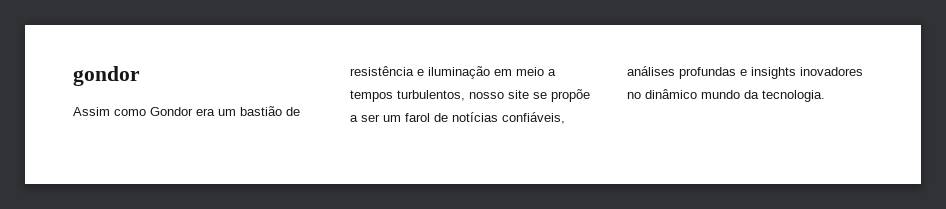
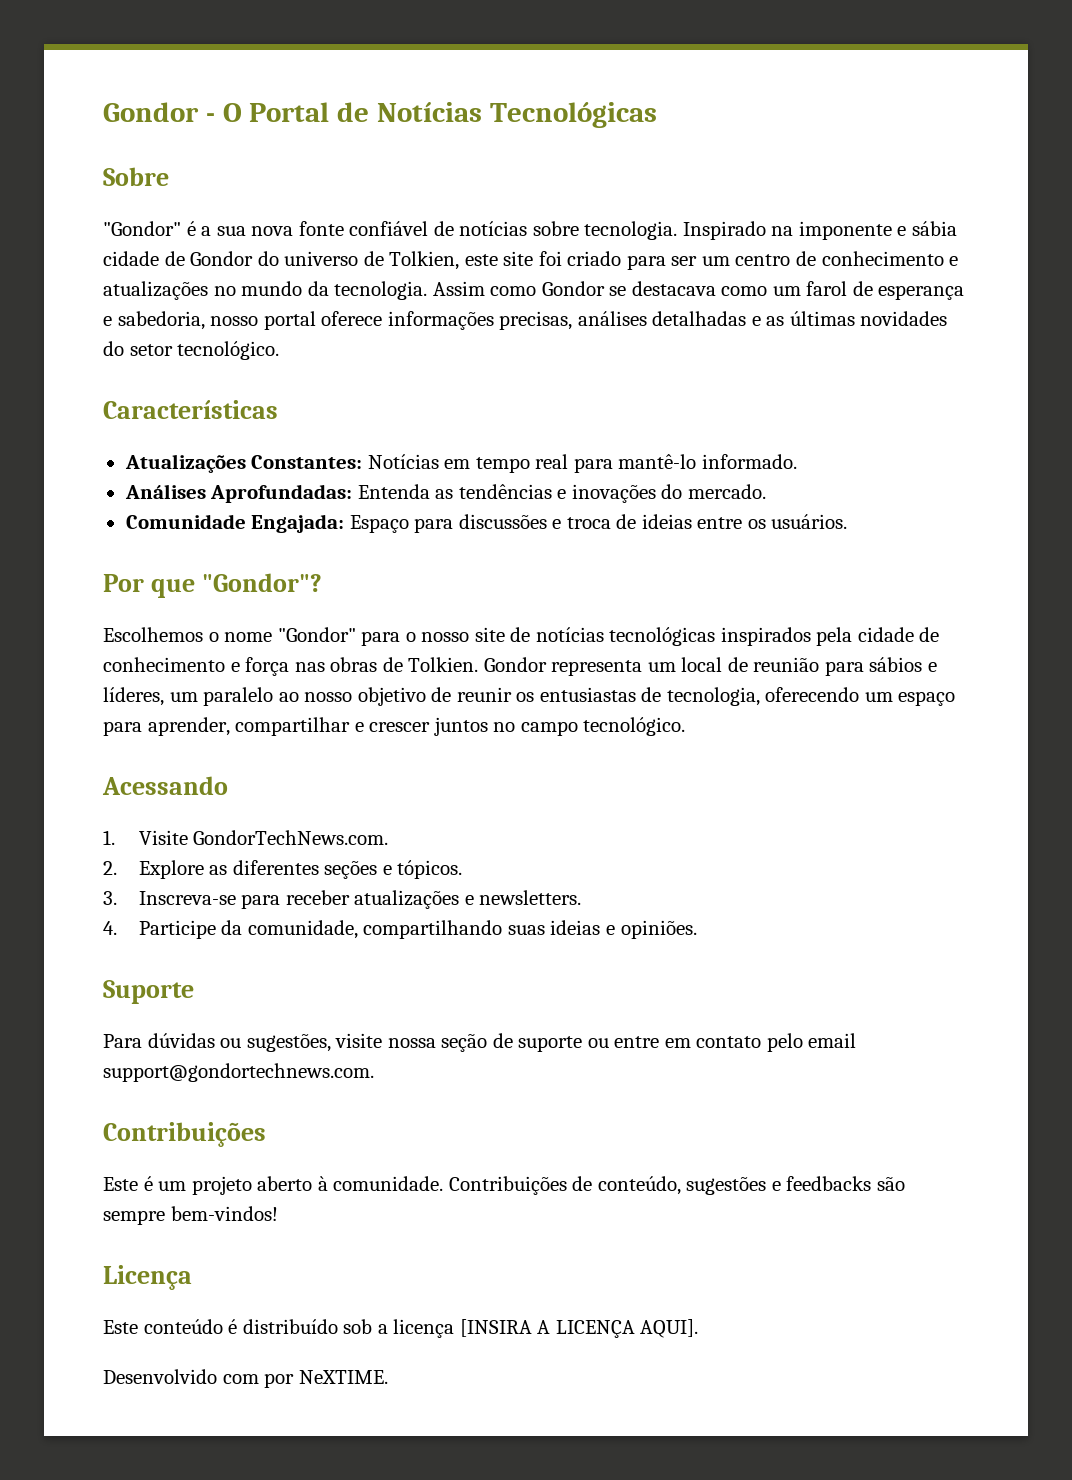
- gondor
- Assim como Gondor era um bastião de resistência e iluminação em meio a tempos turbulentos, nosso site se propõe a ser um farol de notícias confiáveis, análises profundas e insights inovadores no dinâmico mundo da tecnologia.
+ Gondor - O Portal de Notícias Tecnológicas
+ Sobre
+ "Gondor" é a sua nova fonte confiável de notícias sobre tecnologia. Inspirado na imponente e sábia cidade de Gondor do universo de Tolkien, este site foi criado para ser um centro de conhecimento e atualizações no mundo da tecnologia. Assim como Gondor se destacava como um farol de esperança e sabedoria, nosso portal oferece informações precisas, análises detalhadas e as últimas novidades do setor tecnológico.
+ Características
+ Atualizações Constantes: Notícias em tempo real para mantê-lo informado.
+ Análises Aprofundadas: Entenda as tendências e inovações do mercado.
+ Comunidade Engajada: Espaço para discussões e troca de ideias entre os usuários.
+ Por que "Gondor"?
+ Escolhemos o nome "Gondor" para o nosso site de notícias tecnológicas inspirados pela cidade de conhecimento e força nas obras de Tolkien. Gondor representa um local de reunião para sábios e líderes, um paralelo ao nosso objetivo de reunir os entusiastas de tecnologia, oferecendo um espaço para aprender, compartilhar e crescer juntos no campo tecnológico.
+ Acessando
+ 1. Visite GondorTechNews.com.
+ 2. Explore as diferentes seções e tópicos.
+ 3. Inscreva-se para receber atualizações e newsletters.
+ 4. Participe da comunidade, compartilhando suas ideias e opiniões.
+ Suporte
+ Para dúvidas ou sugestões, visite nossa seção de suporte ou entre em contato pelo email support@gondortechnews.com.
+ Contribuições
+ Este é um projeto aberto à comunidade. Contribuições de conteúdo, sugestões e feedbacks são sempre bem-vindos!
+ Licença
+ Este conteúdo é distribuído sob a licença [INSIRA A LICENÇA AQUI].
+ Desenvolvido com por NeXTIME.

